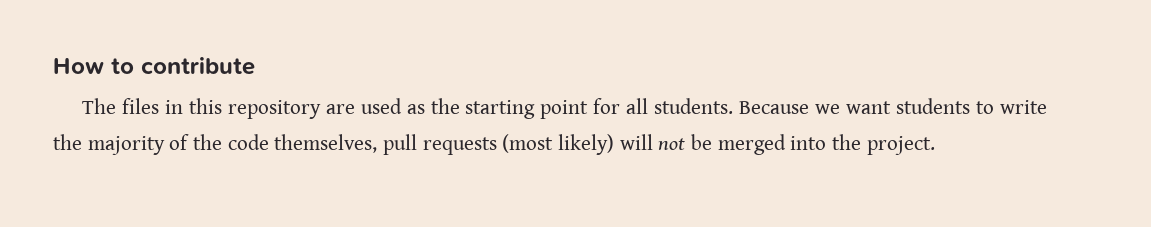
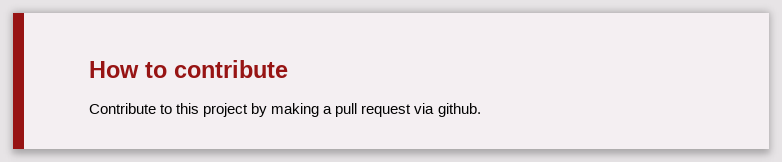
- The files in this repository are used as the starting point for all students. Because we want students to write the majority of the code themselves, pull requests (most likely) will not be merged into the project.
+ Contribute to this project by making a pull request via github.

